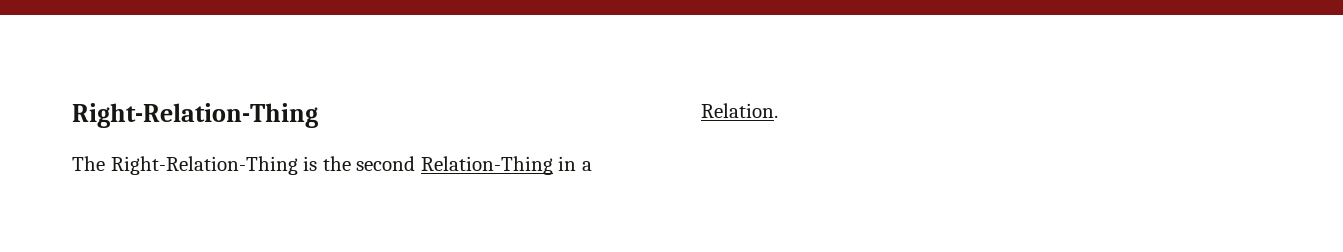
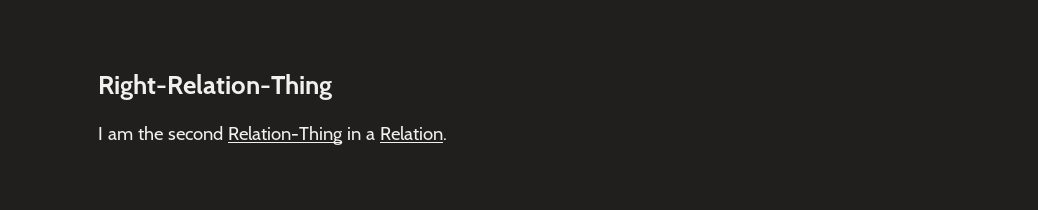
- The Right-Relation-Thing is the second Relation-Thing in a Relation.
+ I am the second Relation-Thing in a Relation.

